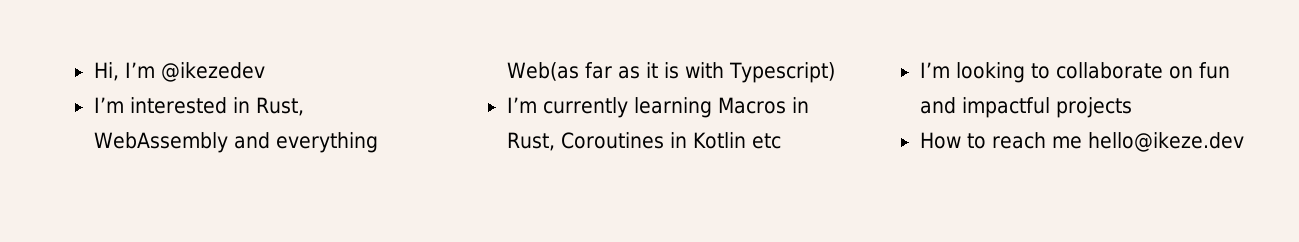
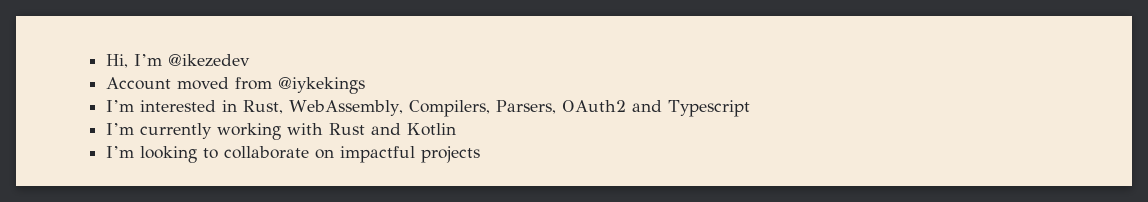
+ Account moved from @iykekings
- I’m interested in Rust, WebAssembly and everything Web(as far as it is with Typescript)
- I’m currently learning Macros in Rust, Coroutines in Kotlin etc
+ I’m interested in Rust, WebAssembly, Compilers, Parsers, OAuth2 and Typescript
+ I’m currently working with Rust and Kotlin
- I’m looking to collaborate on fun and impactful projects
+ I’m looking to collaborate on impactful projects
- How to reach me hello@ikeze.dev

